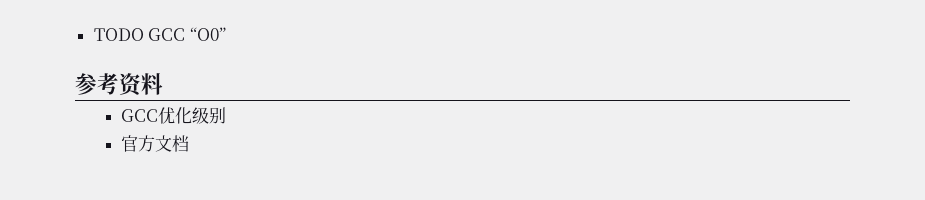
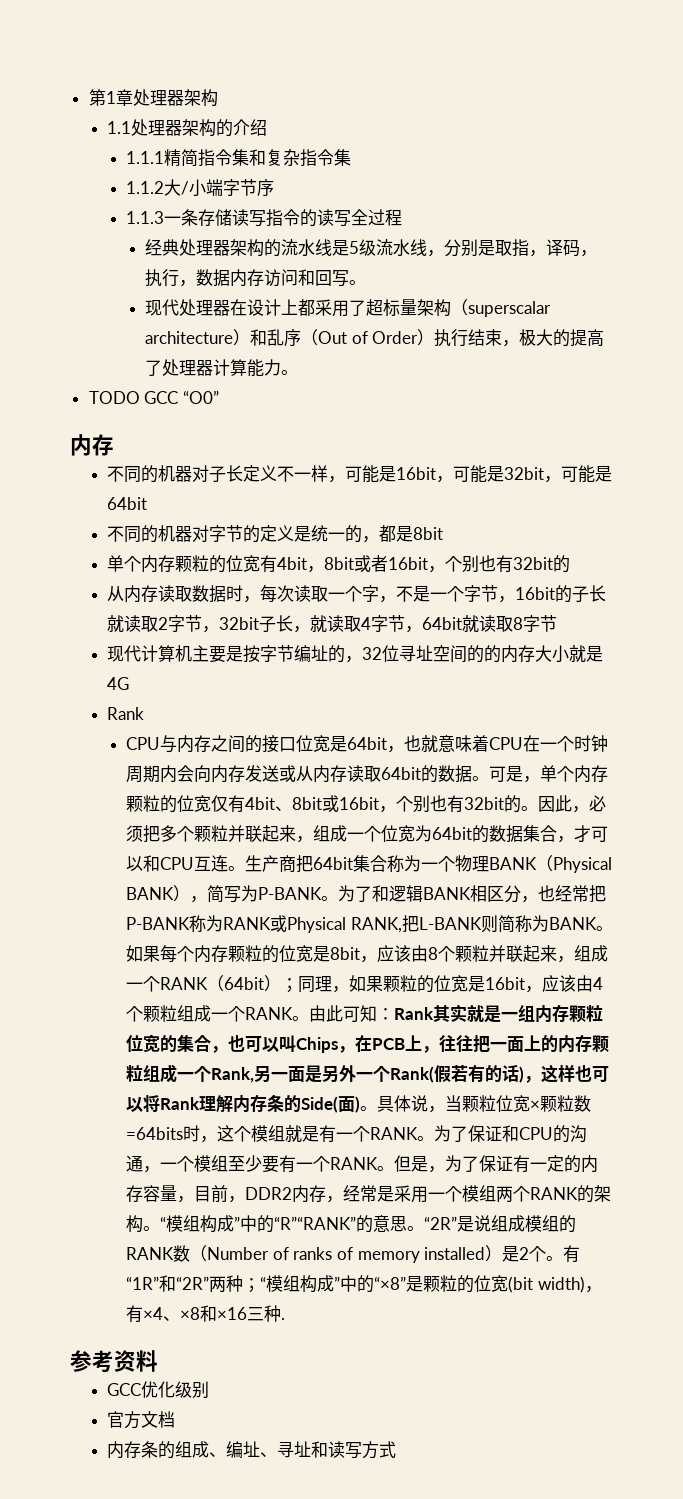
+ 第1章处理器架构
+ 1.1处理器架构的介绍
+ 1.1.1精简指令集和复杂指令集
+ 1.1.2大/小端字节序
+ 1.1.3一条存储读写指令的读写全过程
+ 经典处理器架构的流水线是5级流水线，分别是取指，译码，执行，数据内存访问和回写。
+ 现代处理器在设计上都采用了超标量架构（superscalar architecture）和乱序（Out of Order）执行结束，极大的提高了处理器计算能力。
  TODO GCC “O0”
+ 内存
+ 不同的机器对子长定义不一样，可能是16bit，可能是32bit，可能是64bit
+ 不同的机器对字节的定义是统一的，都是8bit
+ 单个内存颗粒的位宽有4bit，8bit或者16bit，个别也有32bit的
+ 从内存读取数据时，每次读取一个字，不是一个字节，16bit的子长就读取2字节，32bit子长，就读取4字节，64bit就读取8字节
+ 现代计算机主要是按字节编址的，32位寻址空间的的内存大小就是4G
+ Rank
+ CPU与内存之间的接口位宽是64bit，也就意味着CPU在一个时钟周期内会向内存发送或从内存读取64bit的数据。可是，单个内存颗粒的位宽仅有4bit、8bit或16bit，个别也有32bit的。因此，必须把多个颗粒并联起来，组成一个位宽为64bit的数据集合，才可以和CPU互连。生产商把64bit集合称为一个物理BANK（Physical BANK），简写为P-BANK。为了和逻辑BANK相区分，也经常把P-BANK称为RANK或Physical RANK,把L-BANK则简称为BANK。如果每个内存颗粒的位宽是8bit，应该由8个颗粒并联起来，组成一个RANK（64bit）；同理，如果颗粒的位宽是16bit，应该由4个颗粒组成一个RANK。由此可知：Rank其实就是一组内存颗粒位宽的集合，也可以叫Chips，在PCB上，往往把一面上的内存颗粒组成一个Rank,另一面是另外一个Rank(假若有的话)，这样也可以将Rank理解内存条的Side(面)。具体说，当颗粒位宽×颗粒数=64bits时，这个模组就是有一个RANK。为了保证和CPU的沟通，一个模组至少要有一个RANK。但是，为了保证有一定的内存容量，目前，DDR2内存，经常是采用一个模组两个RANK的架构。“模组构成”中的“R”“RANK”的意思。“2R”是说组成模组的RANK数（Number of ranks of memory installed）是2个。有“1R”和“2R”两种；“模组构成”中的“×8”是颗粒的位宽(bit width)，有×4、×8和×16三种.
+ 内存条的组成、编址、寻址和读写方式

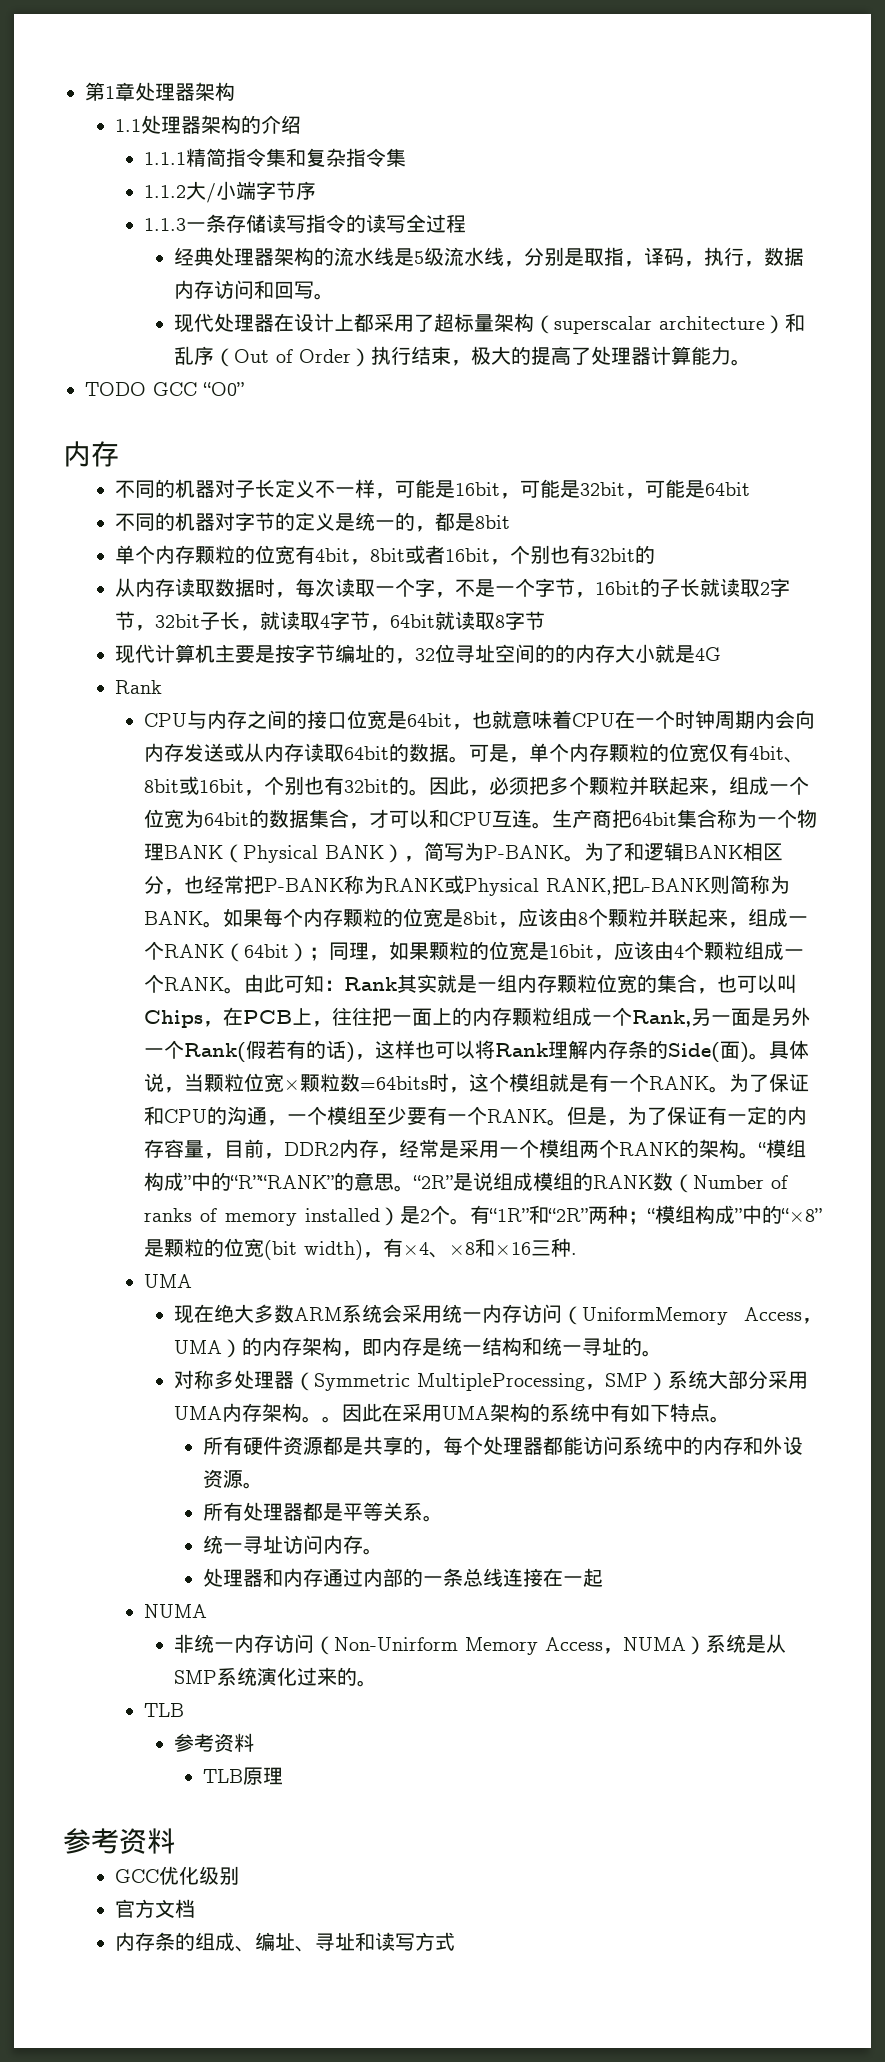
  有“1R”和“2R”两种；“模组构成”中的“×8”是颗粒的位宽(bit width)，有×4、×8和×16三种.
+ UMA
+ 现在绝大多数ARM系统会采用统一内存访问（UniformMemory Access，UMA）的内存架构，即内存是统一结构和统一寻址的。
+ 对称多处理器（Symmetric MultipleProcessing，SMP）系统大部分采用UMA内存架构。。因此在采用UMA架构的系统中有如下特点。
+ 所有硬件资源都是共享的，每个处理器都能访问系统中的内存和外设资源。
+ 所有处理器都是平等关系。
+ 统一寻址访问内存。
+ 处理器和内存通过内部的一条总线连接在一起
+ NUMA
+ 非统一内存访问（Non-Unirform Memory Access，NUMA）系统是从SMP系统演化过来的。
+ TLB
+ 参考资料
+ TLB原理

